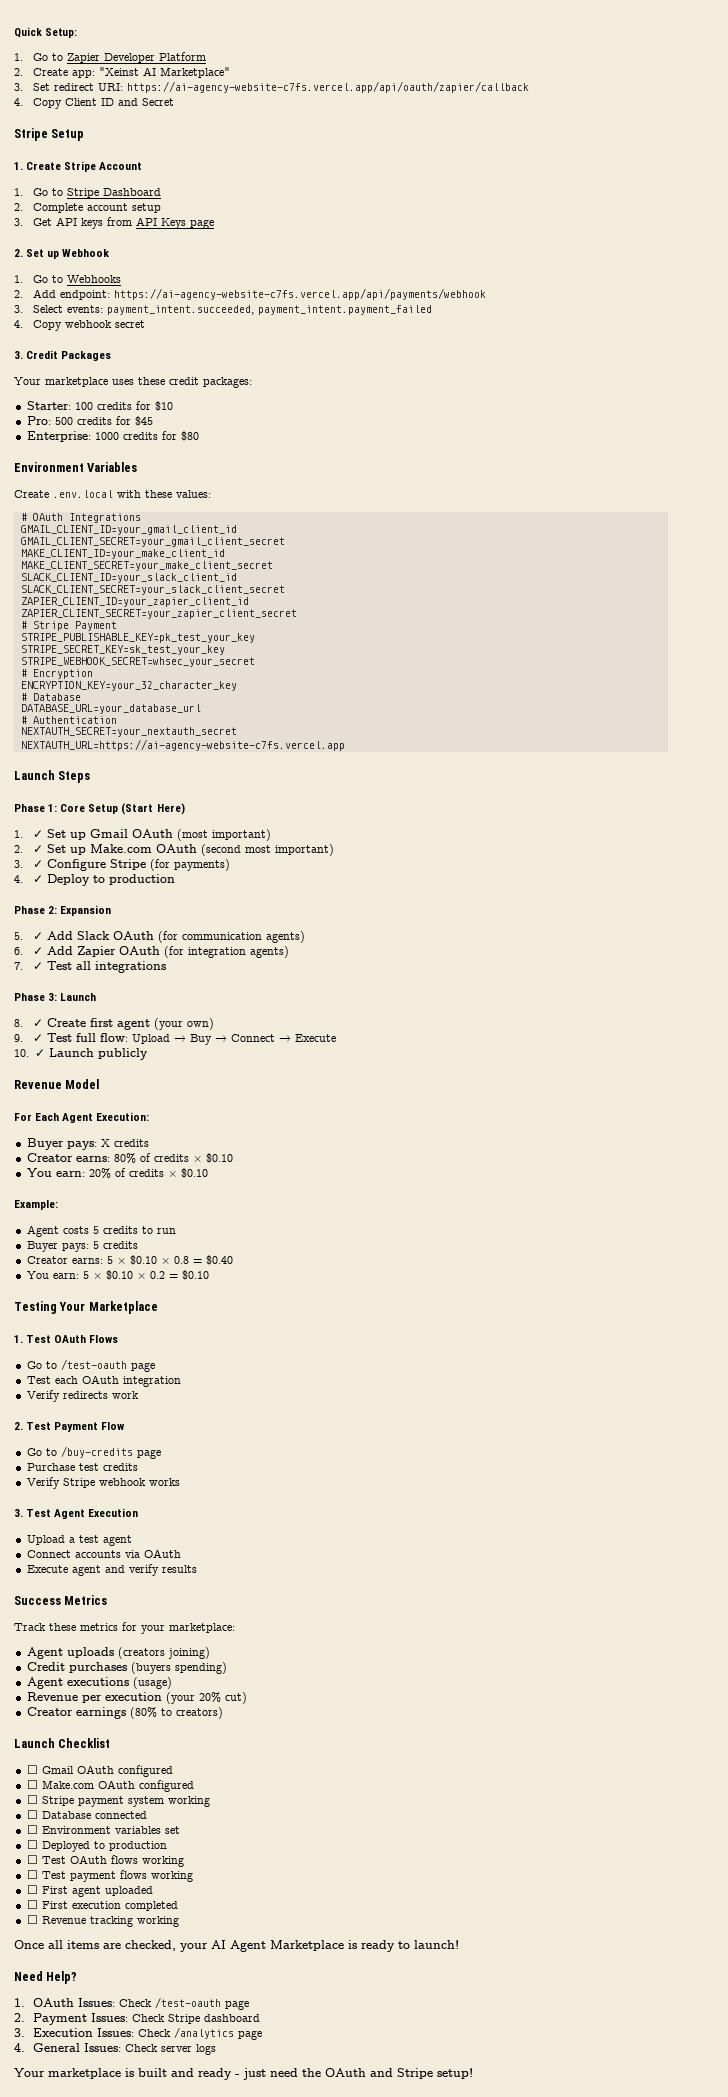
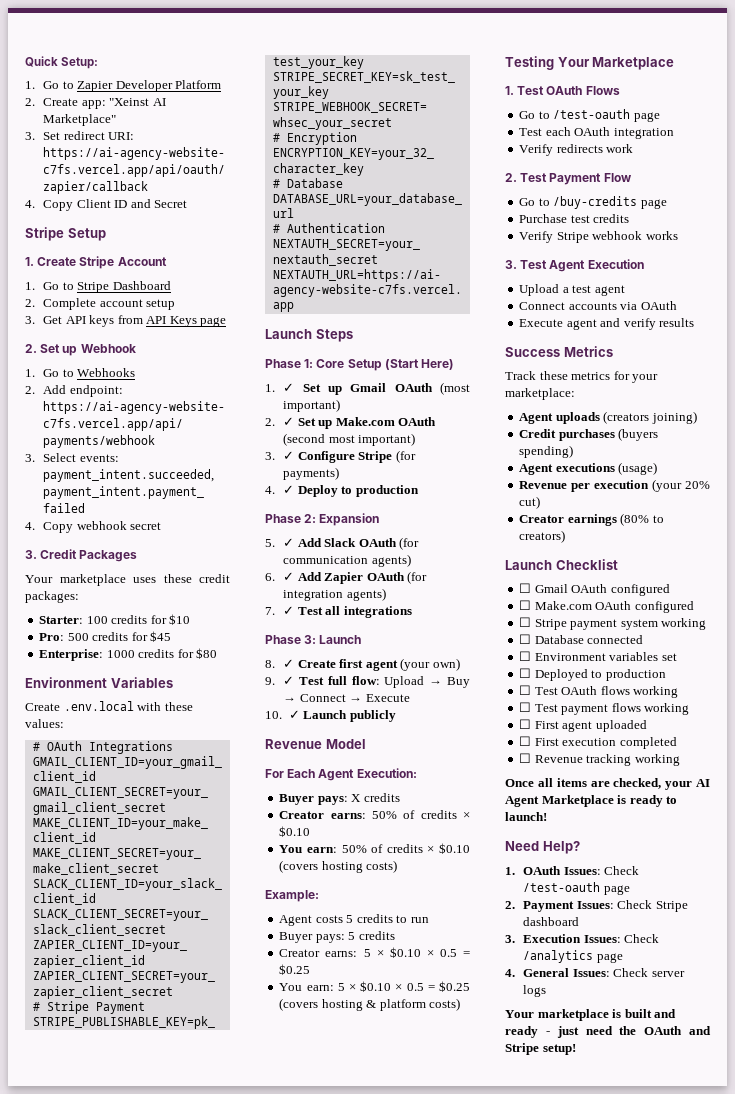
- Creator earns: 80% of credits × $0.10
+ Creator earns: 50% of credits × $0.10
- You earn: 20% of credits × $0.10
+ You earn: 50% of credits × $0.10 (covers hosting costs)
- Creator earns: 5 × $0.10 × 0.8 = $0.40
+ Creator earns: 5 × $0.10 × 0.5 = $0.25
- You earn: 5 × $0.10 × 0.2 = $0.10
+ You earn: 5 × $0.10 × 0.5 = $0.25 (covers hosting & platform costs)

